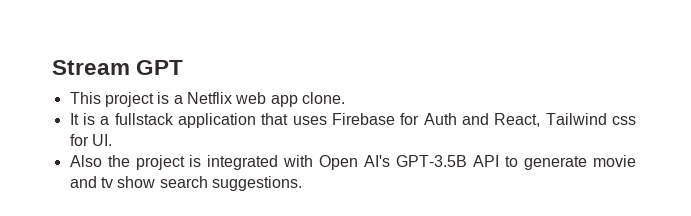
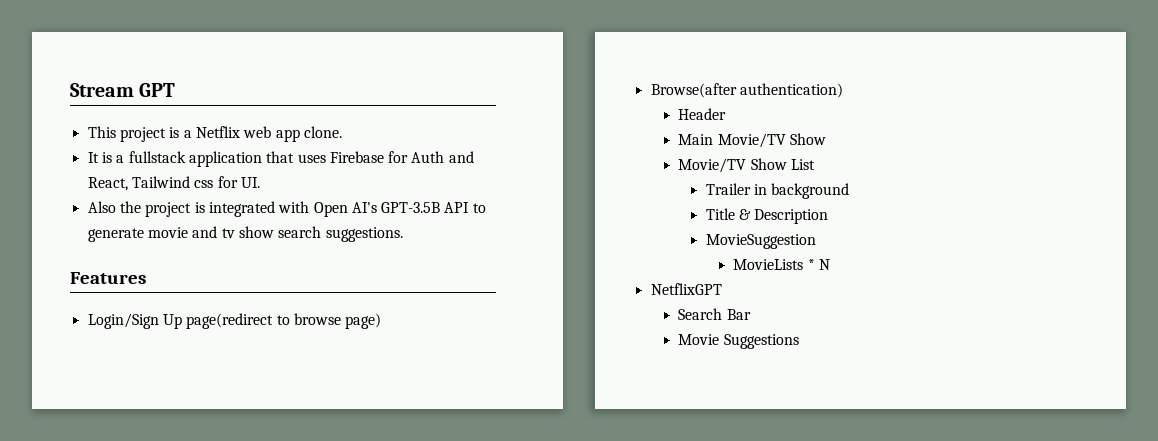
+ Features
+ Login/Sign Up page(redirect to browse page)
+ Browse(after authentication)
+ Header
+ Main Movie/TV Show
+ Movie/TV Show List
+ Trailer in background
+ Title & Description
+ MovieSuggestion
+ MovieLists * N
+ NetflixGPT
+ Search Bar
+ Movie Suggestions

